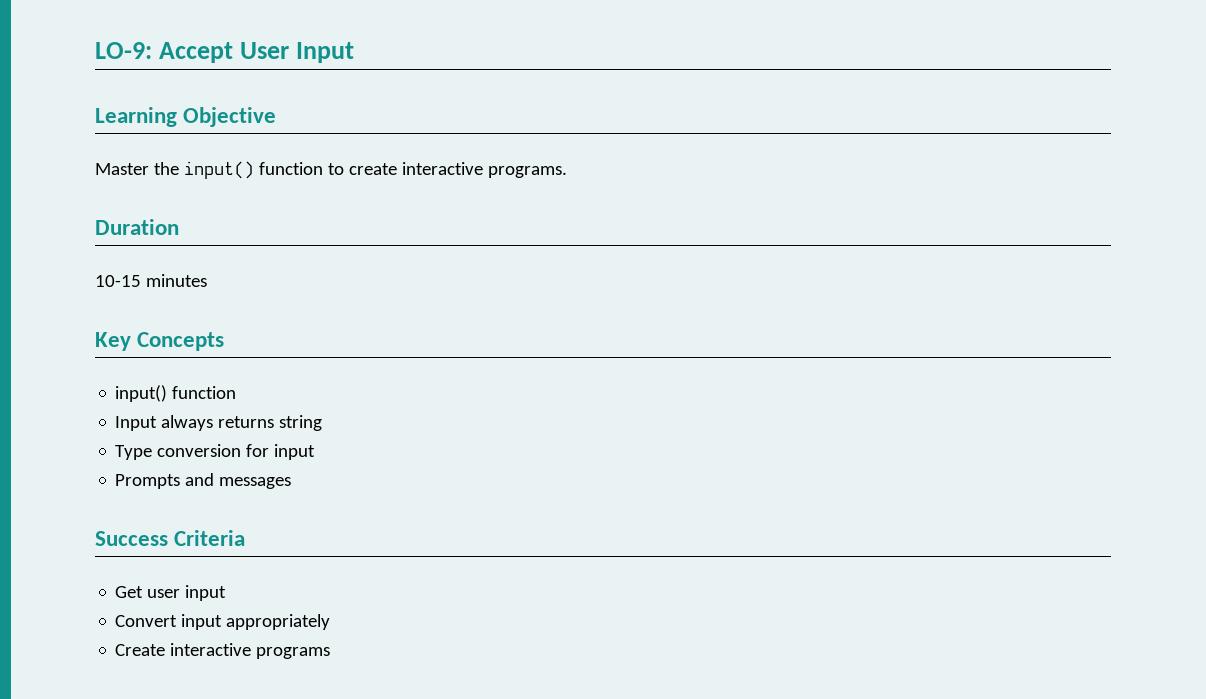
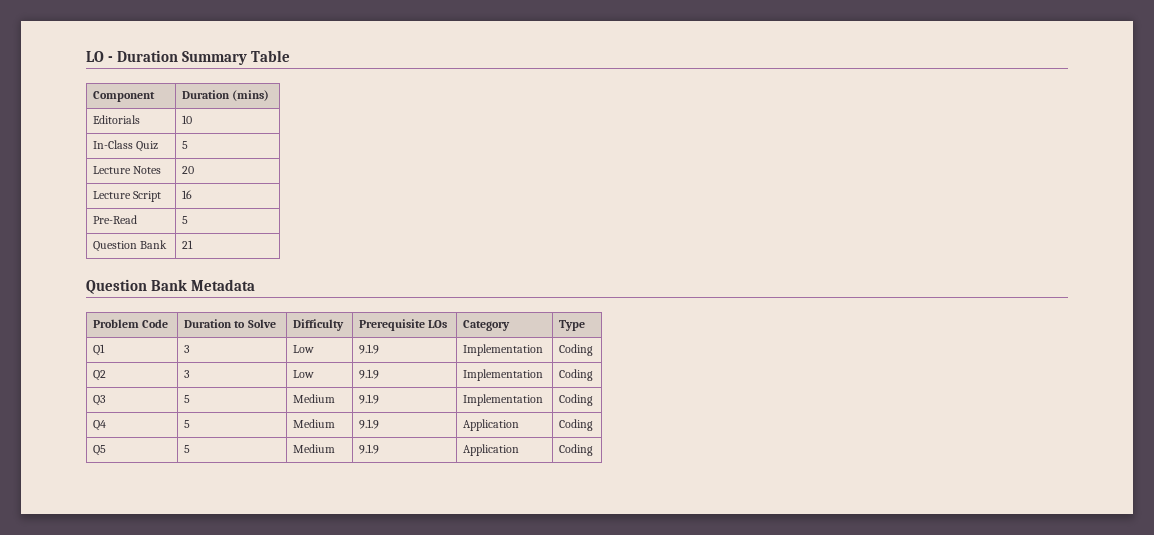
- LO-9: Accept User Input
- Learning Objective
- Master the input() function to create interactive programs.
- Duration
- 10-15 minutes
- Key Concepts
- input() function
- Input always returns string
- Type conversion for input
- Prompts and messages
- Success Criteria
- Get user input
- Convert input appropriately
- Create interactive programs
+ LO - Duration Summary Table
+ Component | Duration (mins)
+ Editorials | 10
+ In-Class Quiz | 5
+ Lecture Notes | 20
+ Lecture Script | 16
+ Pre-Read | 5
+ Question Bank | 21
+ Question Bank Metadata
+ Problem Code | Duration to Solve | Difficulty | Prerequisite LOs | Category | Type
+ Q1 | 3 | Low | 9.1.9 | Implementation | Coding
+ Q2 | 3 | Low | 9.1.9 | Implementation | Coding
+ Q3 | 5 | Medium | 9.1.9 | Implementation | Coding
+ Q4 | 5 | Medium | 9.1.9 | Application | Coding
+ Q5 | 5 | Medium | 9.1.9 | Application | Coding

